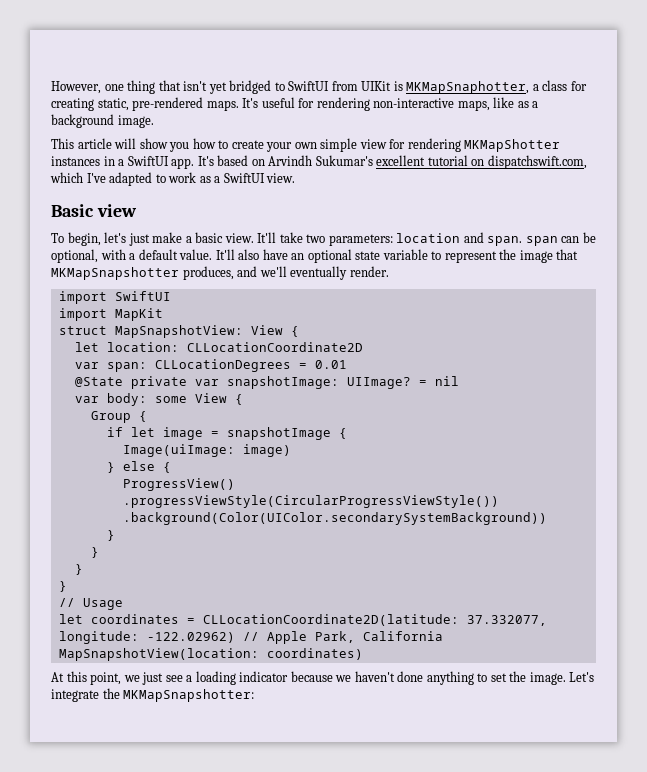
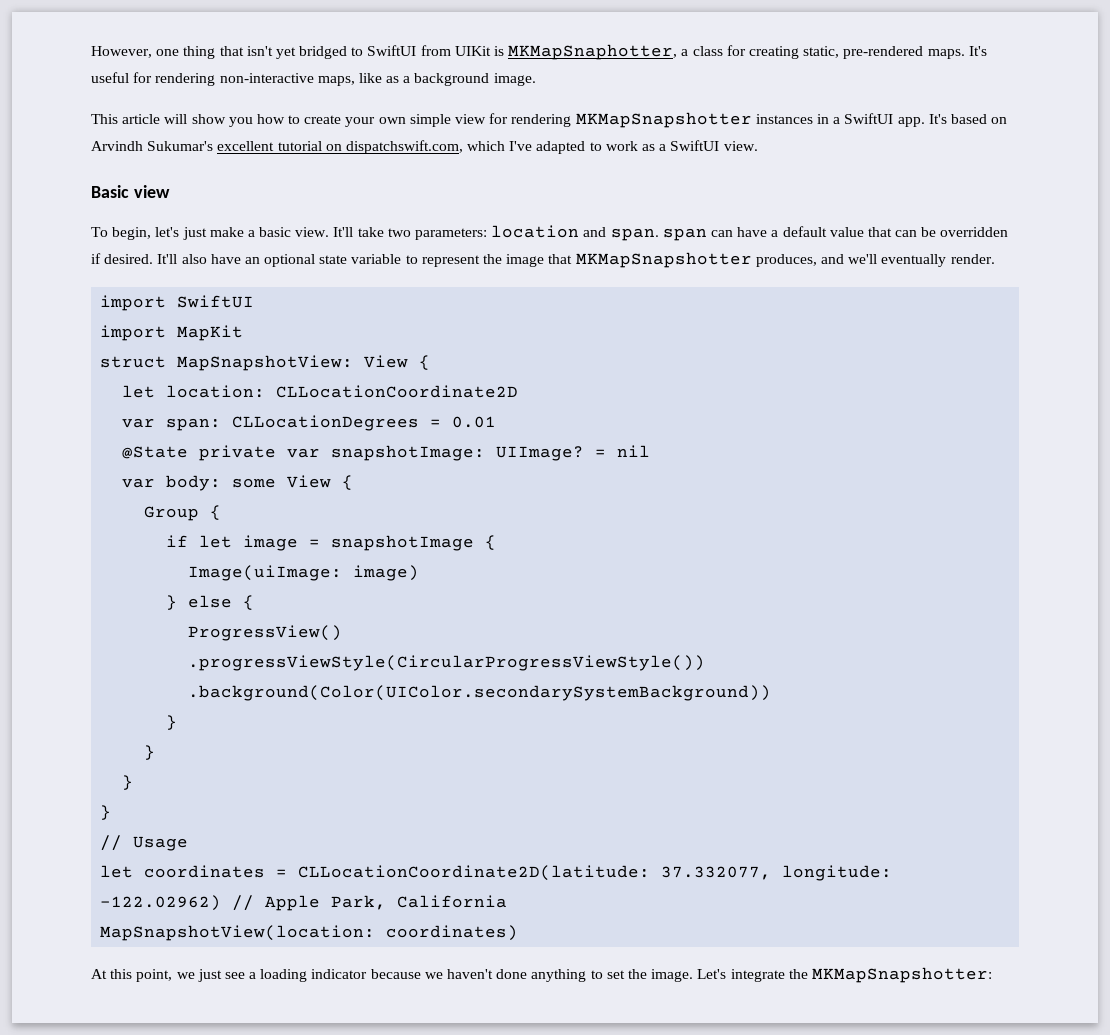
- This article will show you how to create your own simple view for rendering MKMapShotter instances in a SwiftUI app.
+ This article will show you how to create your own simple view for rendering MKMapSnapshotter instances in a SwiftUI app.
- It'll take two parameters: location and span. span can be optional, with a default value.
+ It'll take two parameters: location and span. span can have a default value that can be overridden if desired.

